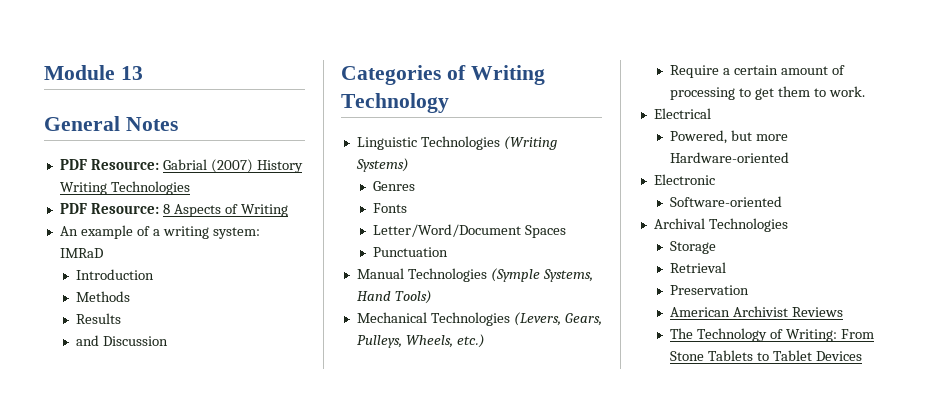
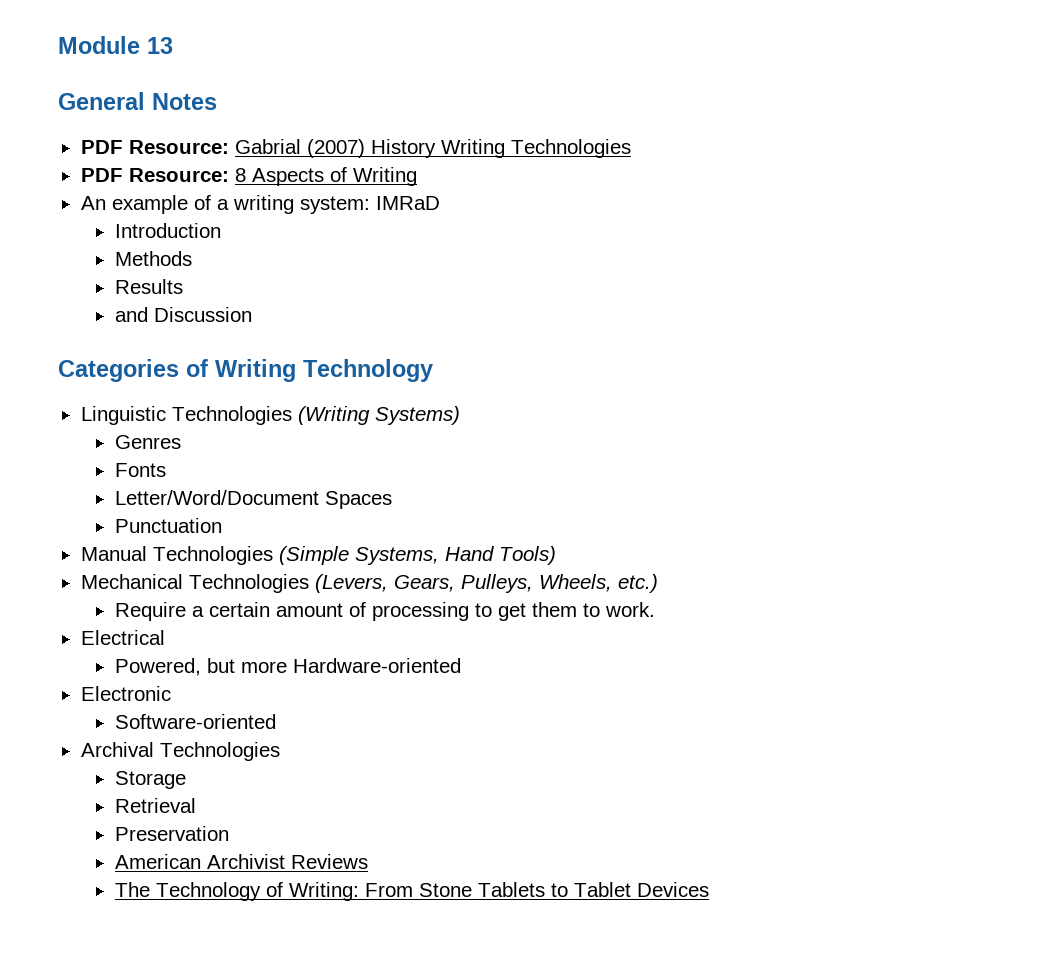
- Manual Technologies (Symple Systems, Hand Tools)
+ Manual Technologies (Simple Systems, Hand Tools)

